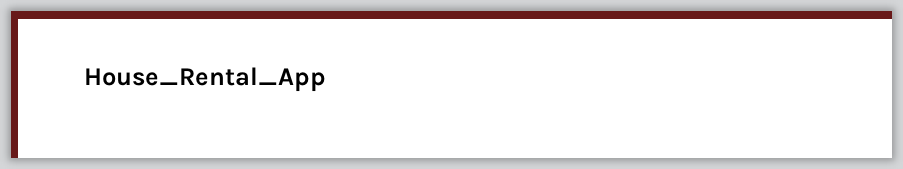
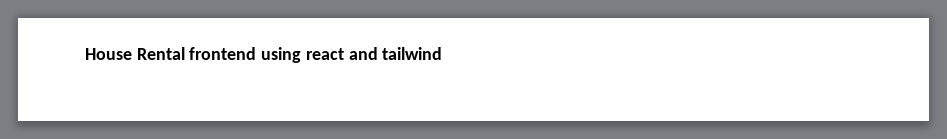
- House_Rental_App
+ House Rental frontend using react and tailwind

